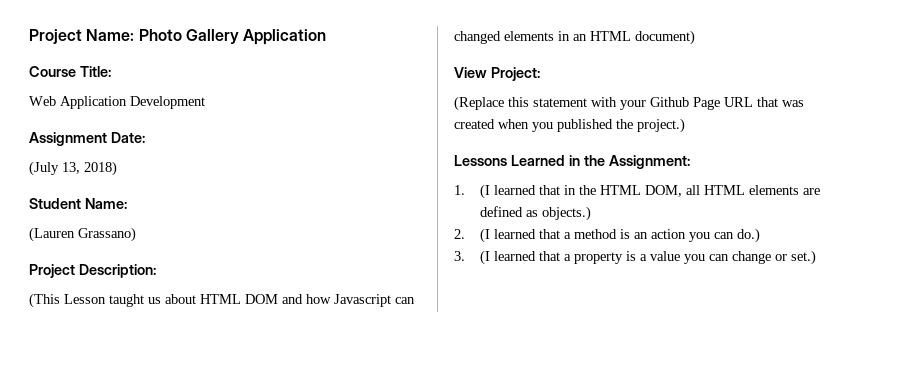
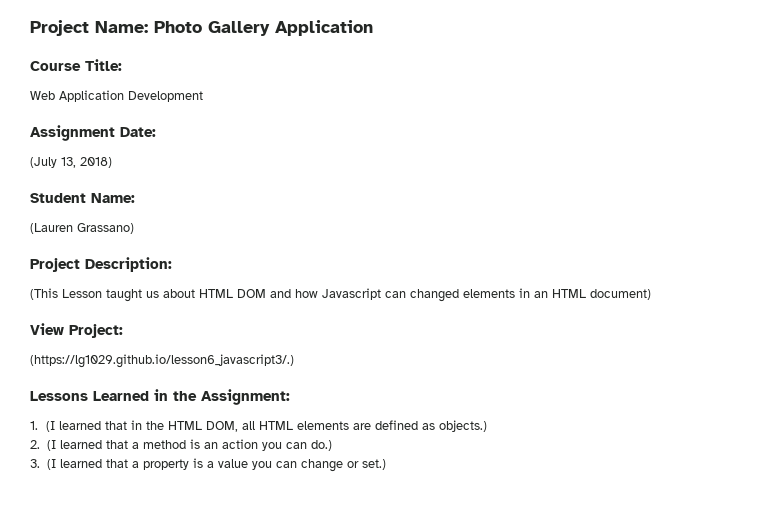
- (Replace this statement with your Github Page URL that was created when you published the project.)
+ (https://lg1029.github.io/lesson6_javascript3/.)

